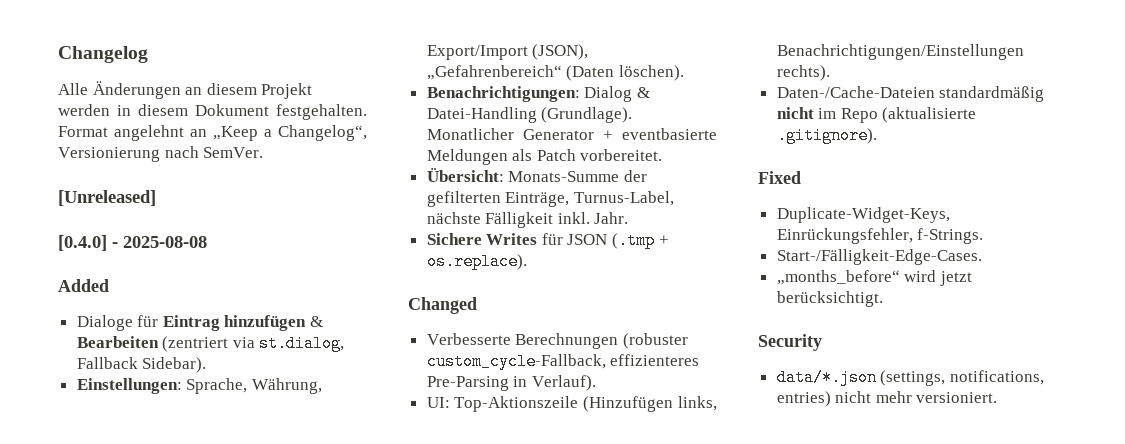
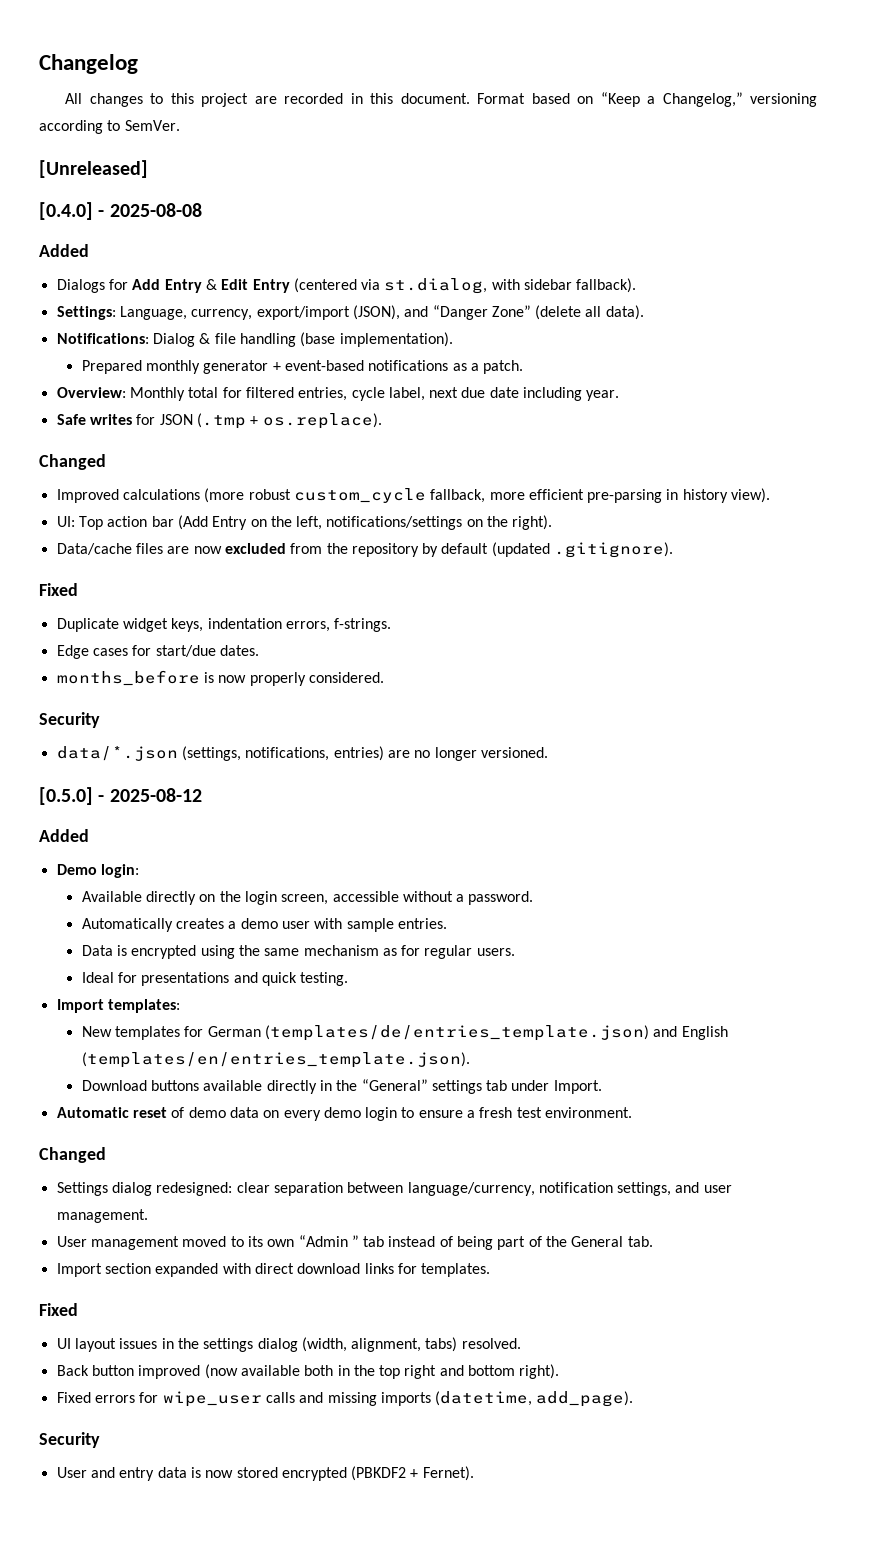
- Alle Änderungen an diesem Projekt werden in diesem Dokument festgehalten. Format angelehnt an „Keep a Changelog“, Versionierung nach SemVer.
+ All changes to this project are recorded in this document. Format based on “Keep a Changelog,” versioning according to SemVer.
- Dialoge für Eintrag hinzufügen & Bearbeiten (zentriert via st.dialog, Fallback Sidebar).
- Einstellungen: Sprache, Währung, Export/Import (JSON), „Gefahrenbereich“ (Daten löschen).
- Benachrichtigungen: Dialog & Datei-Handling (Grundlage). Monatlicher Generator + eventbasierte Meldungen als Patch vorbereitet.
- Übersicht: Monats-Summe der gefilterten Einträge, Turnus-Label, nächste Fälligkeit inkl. Jahr.
- Sichere Writes für JSON (.tmp + os.replace).
+ Dialogs for Add Entry & Edit Entry (centered via st.dialog, with sidebar fallback).
+ Settings: Language, currency, export/import (JSON), and “Danger Zone” (delete all data).
+ Notifications: Dialog & file handling (base implementation).
+ Prepared monthly generator + event-based notifications as a patch.
+ Overview: Monthly total for filtered entries, cycle label, next due date including year.
+ Safe writes for JSON (.tmp + os.replace).
- Verbesserte Berechnungen (robuster custom_cycle-Fallback, effizienteres Pre-Parsing in Verlauf).
- UI: Top-Aktionszeile (Hinzufügen links, Benachrichtigungen/Einstellungen rechts).
- Daten-/Cache-Dateien standardmäßig nicht im Repo (aktualisierte .gitignore).
+ Improved calculations (more robust custom_cycle fallback, more efficient pre-parsing in history view).
+ UI: Top action bar (Add Entry on the left, notifications/settings on the right).
+ Data/cache files are now excluded from the repository by default (updated .gitignore).
  Fixed
- Duplicate-Widget-Keys, Einrückungsfehler, f-Strings.
- Start-/Fälligkeit-Edge-Cases.
- „months_before“ wird jetzt berücksichtigt.
+ Duplicate widget keys, indentation errors, f-strings.
+ Edge cases for start/due dates.
+ months_before is now properly considered.
- data/*.json (settings, notifications, entries) nicht mehr versioniert.
+ data/*.json (settings, notifications, entries) are no longer versioned.
+ [0.5.0] - 2025-08-12
+ Added
+ Demo login:
+ Available directly on the login screen, accessible without a password.
+ Automatically creates a demo user with sample entries.
+ Data is encrypted using the same mechanism as for regular users.
+ Ideal for presentations and quick testing.
+ Import templates:
+ New templates for German (templates/de/entries_template.json) and English (templates/en/entries_template.json).
+ Download buttons available directly in the “General” settings tab under Import.
+ Automatic reset of demo data on every demo login to ensure a fresh test environment.
+ Changed
+ Settings dialog redesigned: clear separation between language/currency, notification settings, and user management.
+ User management moved to its own “Admin ” tab instead of being part of the General tab.
+ Import section expanded with direct download links for templates.
+ Fixed
+ UI layout issues in the settings dialog (width, alignment, tabs) resolved.
+ Back button improved (now available both in the top right and bottom right).
+ Fixed errors for wipe_user calls and missing imports (datetime, add_page).
+ Security
+ User and entry data is now stored encrypted (PBKDF2 + Fernet).

